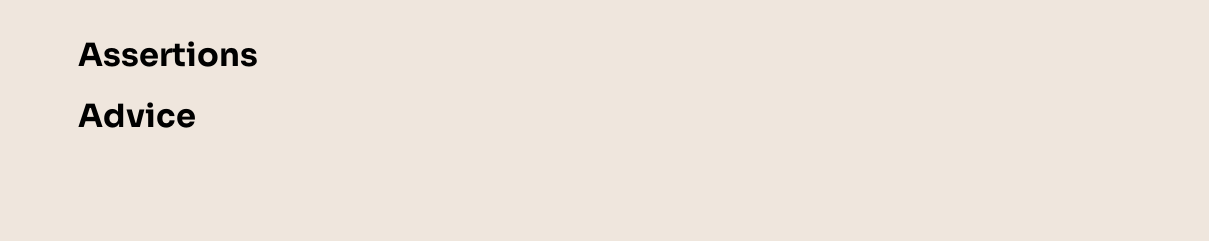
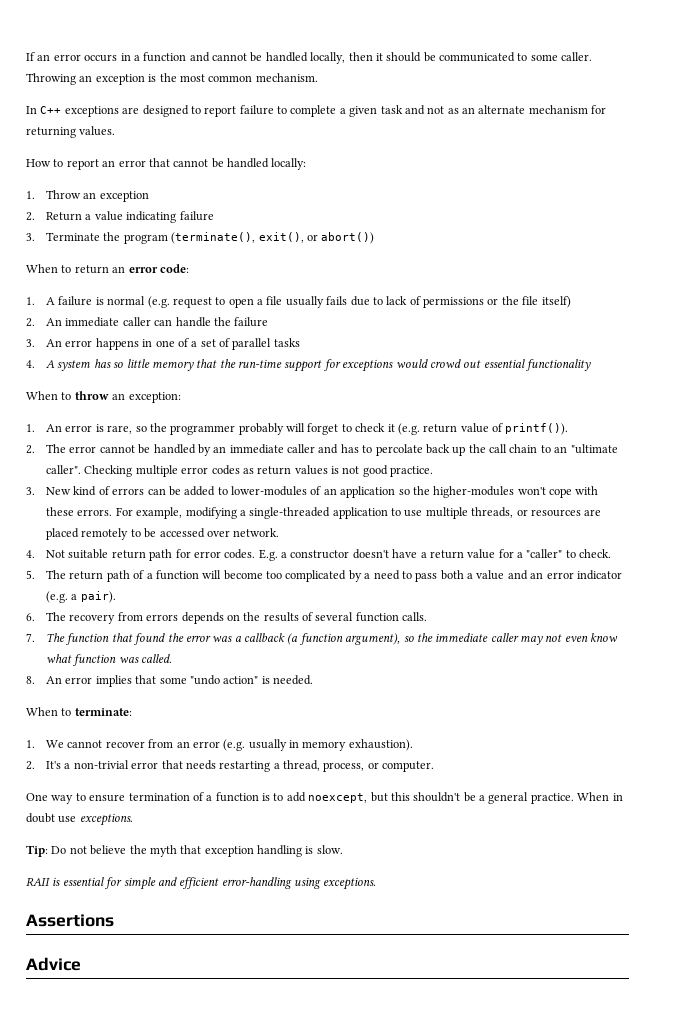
+ If an error occurs in a function and cannot be handled locally, then it should be communicated to some caller. Throwing an exception is the most common mechanism.
+ In C++ exceptions are designed to report failure to complete a given task and not as an alternate mechanism for returning values.
+ How to report an error that cannot be handled locally:
+ 1. Throw an exception
+ 2. Return a value indicating failure
+ 3. Terminate the program (terminate(), exit(), or abort())
+ When to return an error code:
+ 1. A failure is normal (e.g. request to open a file usually fails due to lack of permissions or the file itself)
+ 2. An immediate caller can handle the failure
+ 3. An error happens in one of a set of parallel tasks
+ 4. A system has so little memory that the run-time support for exceptions would crowd out essential functionality
+ When to throw an exception:
+ 1. An error is rare, so the programmer probably will forget to check it (e.g. return value of printf()).
+ 2. The error cannot be handled by an immediate caller and has to percolate back up the call chain to an "ultimate caller". Checking multiple error codes as return values is not good practice.
+ 3. New kind of errors can be added to lower-modules of an application so the higher-modules won't cope with these errors. For example, modifying a single-threaded application to use multiple threads, or resources are placed remotely to be accessed over network.
+ 4. Not suitable return path for error codes. E.g. a constructor doesn't have a return value for a "caller" to check.
+ 5. The return path of a function will become too complicated by a need to pass both a value and an error indicator (e.g. a pair).
+ 6. The recovery from errors depends on the results of several function calls.
+ 7. The function that found the error was a callback (a function argument), so the immediate caller may not even know what function was called.
+ 8. An error implies that some "undo action" is needed.
+ When to terminate:
+ 1. We cannot recover from an error (e.g. usually in memory exhaustion).
+ 2. It's a non-trivial error that needs restarting a thread, process, or computer.
+ One way to ensure termination of a function is to add noexcept, but this shouldn't be a general practice. When in doubt use exceptions.
+ Tip: Do not believe the myth that exception handling is slow.
+ RAII is essential for simple and efficient error-handling using exceptions.

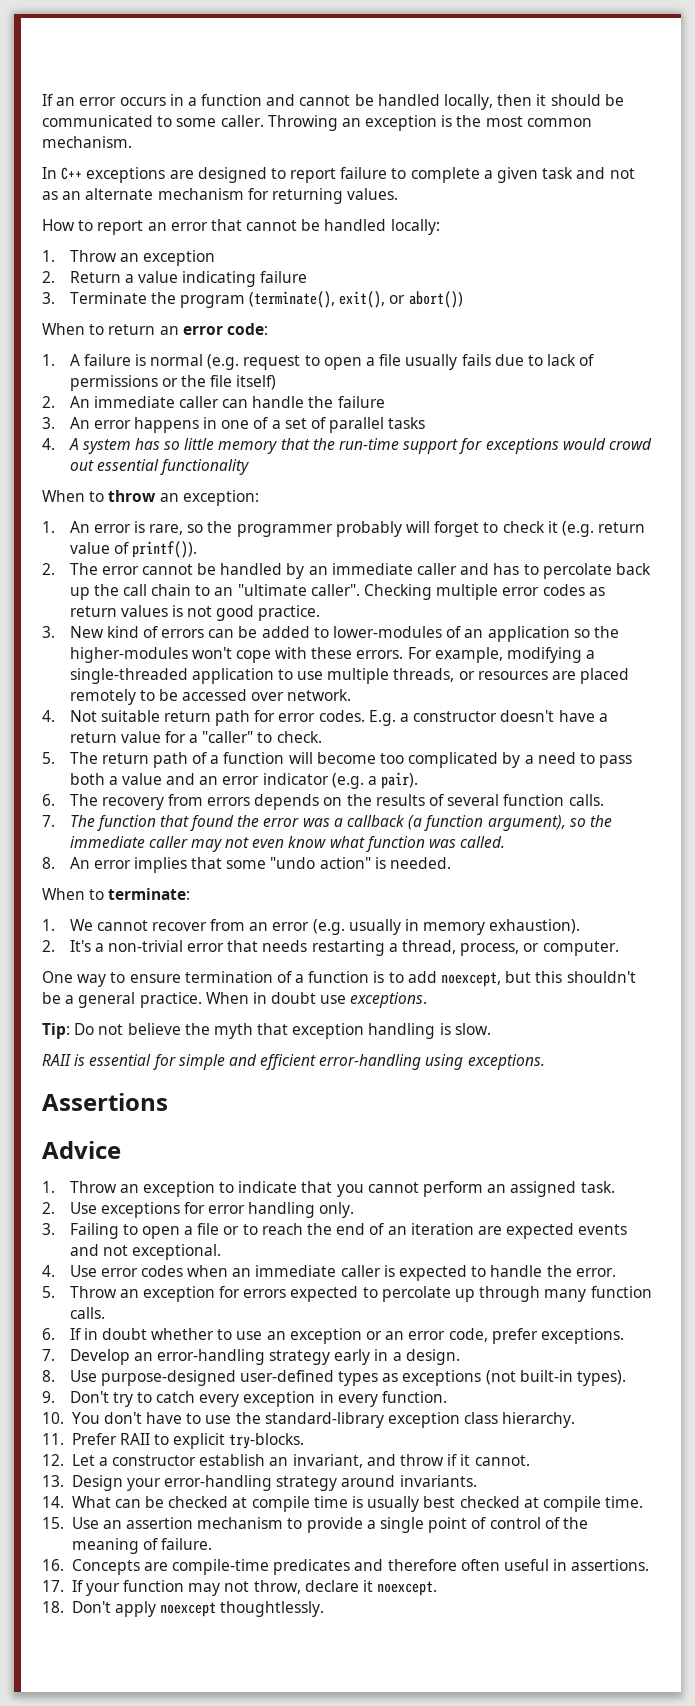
+ 1. Throw an exception to indicate that you cannot perform an assigned task.
+ 2. Use exceptions for error handling only.
+ 3. Failing to open a file or to reach the end of an iteration are expected events and not exceptional.
+ 4. Use error codes when an immediate caller is expected to handle the error.
+ 5. Throw an exception for errors expected to percolate up through many function calls.
+ 6. If in doubt whether to use an exception or an error code, prefer exceptions.
+ 7. Develop an error-handling strategy early in a design.
+ 8. Use purpose-designed user-defined types as exceptions (not built-in types).
+ 9. Don't try to catch every exception in every function.
+ 10. You don't have to use the standard-library exception class hierarchy.
+ 11. Prefer RAII to explicit try-blocks.
+ 12. Let a constructor establish an invariant, and throw if it cannot.
+ 13. Design your error-handling strategy around invariants.
+ 14. What can be checked at compile time is usually best checked at compile time.
+ 15. Use an assertion mechanism to provide a single point of control of the meaning of failure.
+ 16. Concepts are compile-time predicates and therefore often useful in assertions.
+ 17. If your function may not throw, declare it noexcept.
+ 18. Don't apply noexcept thoughtlessly.

